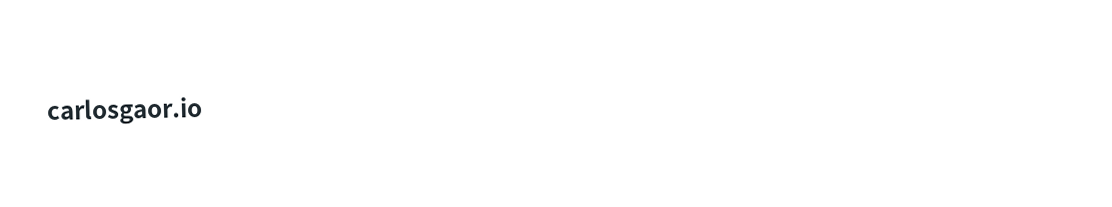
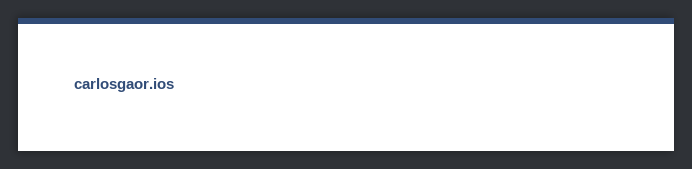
- carlosgaor.io
+ carlosgaor.ios

